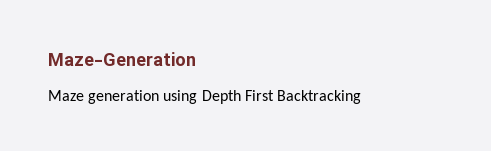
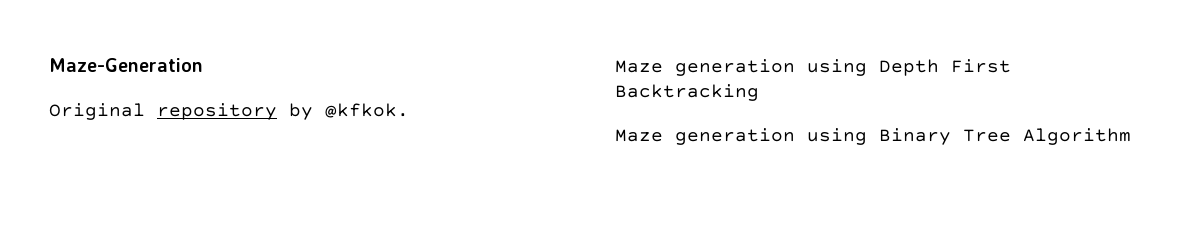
+ Original repository by @kfkok.
+ Maze generation using Binary Tree Algorithm

